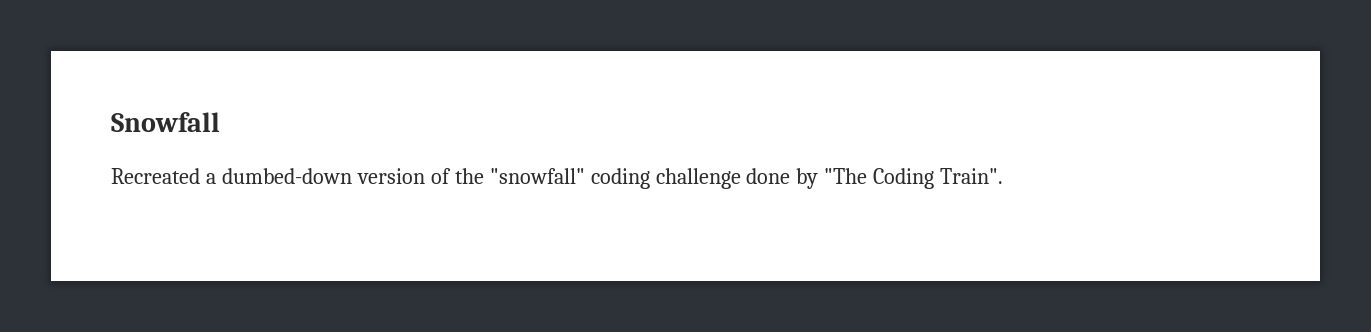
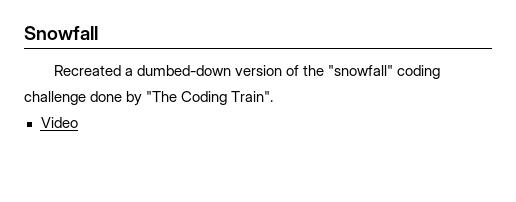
+ Video

